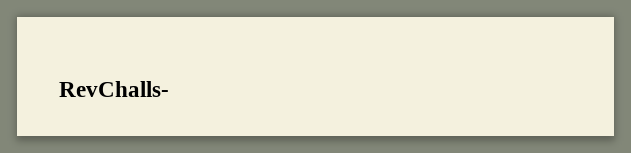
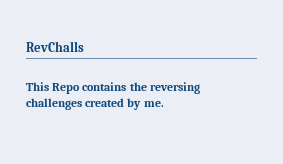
- RevChalls-
+ RevChalls
+ This Repo contains the reversing challenges created by me.

